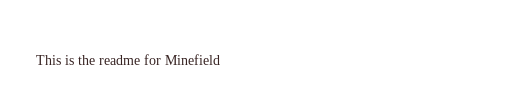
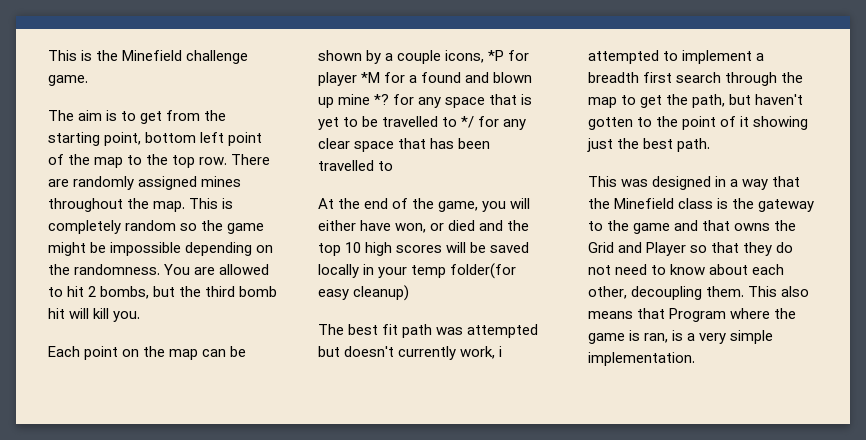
- This is the readme for Minefield
+ This is the Minefield challenge game.
+ The aim is to get from the starting point, bottom left point of the map to the top row. There are randomly assigned mines throughout the map. This is completely random so the game might be impossible depending on the randomness. You are allowed to hit 2 bombs, but the third bomb hit will kill you.
+ Each point on the map can be shown by a couple icons, *P for player *M for a found and blown up mine *? for any space that is yet to be travelled to */ for any clear space that has been travelled to
+ At the end of the game, you will either have won, or died and the top 10 high scores will be saved locally in your temp folder(for easy cleanup)
+ The best fit path was attempted but doesn't currently work, i attempted to implement a breadth first search through the map to get the path, but haven't gotten to the point of it showing just the best path.
+ This was designed in a way that the Minefield class is the gateway to the game and that owns the Grid and Player so that they do not need to know about each other, decoupling them. This also means that Program where the game is ran, is a very simple implementation.

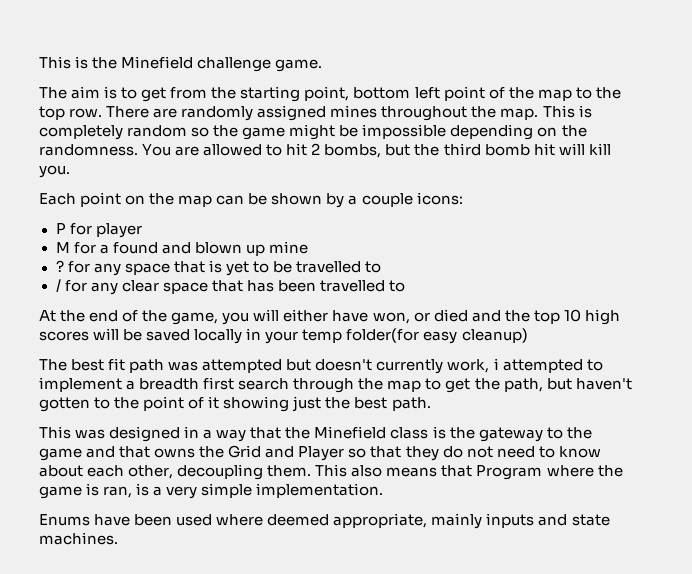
- Each point on the map can be shown by a couple icons, *P for player *M for a found and blown up mine *? for any space that is yet to be travelled to */ for any clear space that has been travelled to
+ Each point on the map can be shown by a couple icons:
+ P for player
+ M for a found and blown up mine
+ ? for any space that is yet to be travelled to
+ / for any clear space that has been travelled to
+ Enums have been used where deemed appropriate, mainly inputs and state machines.

